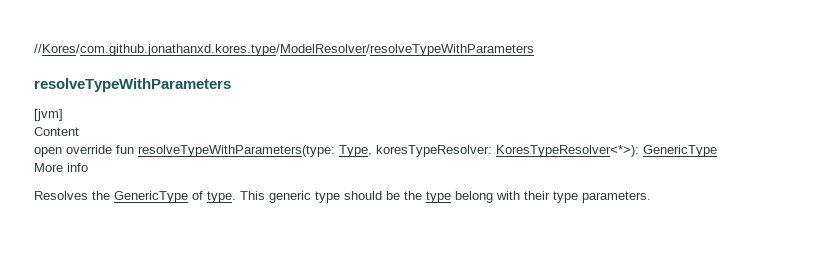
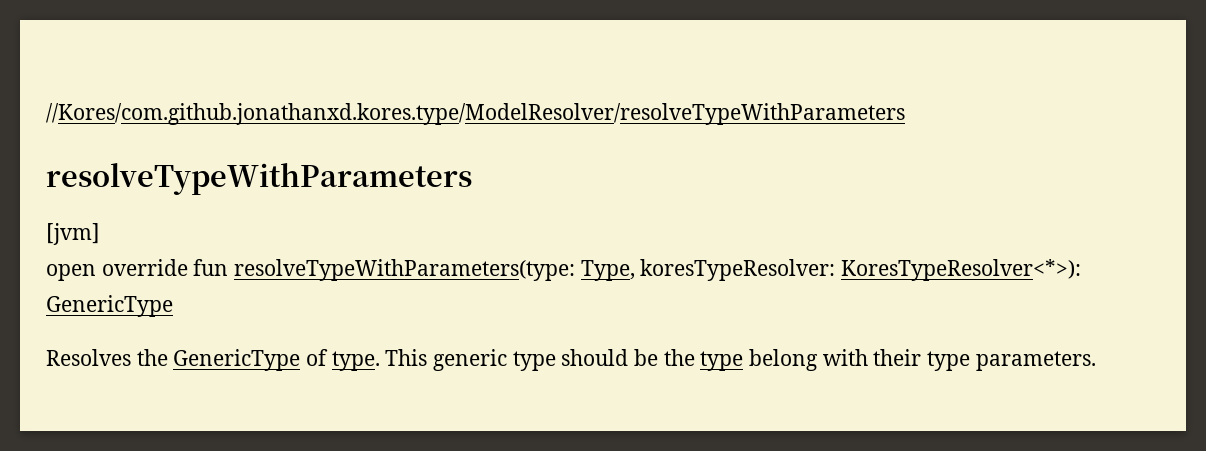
- Content
- More info

